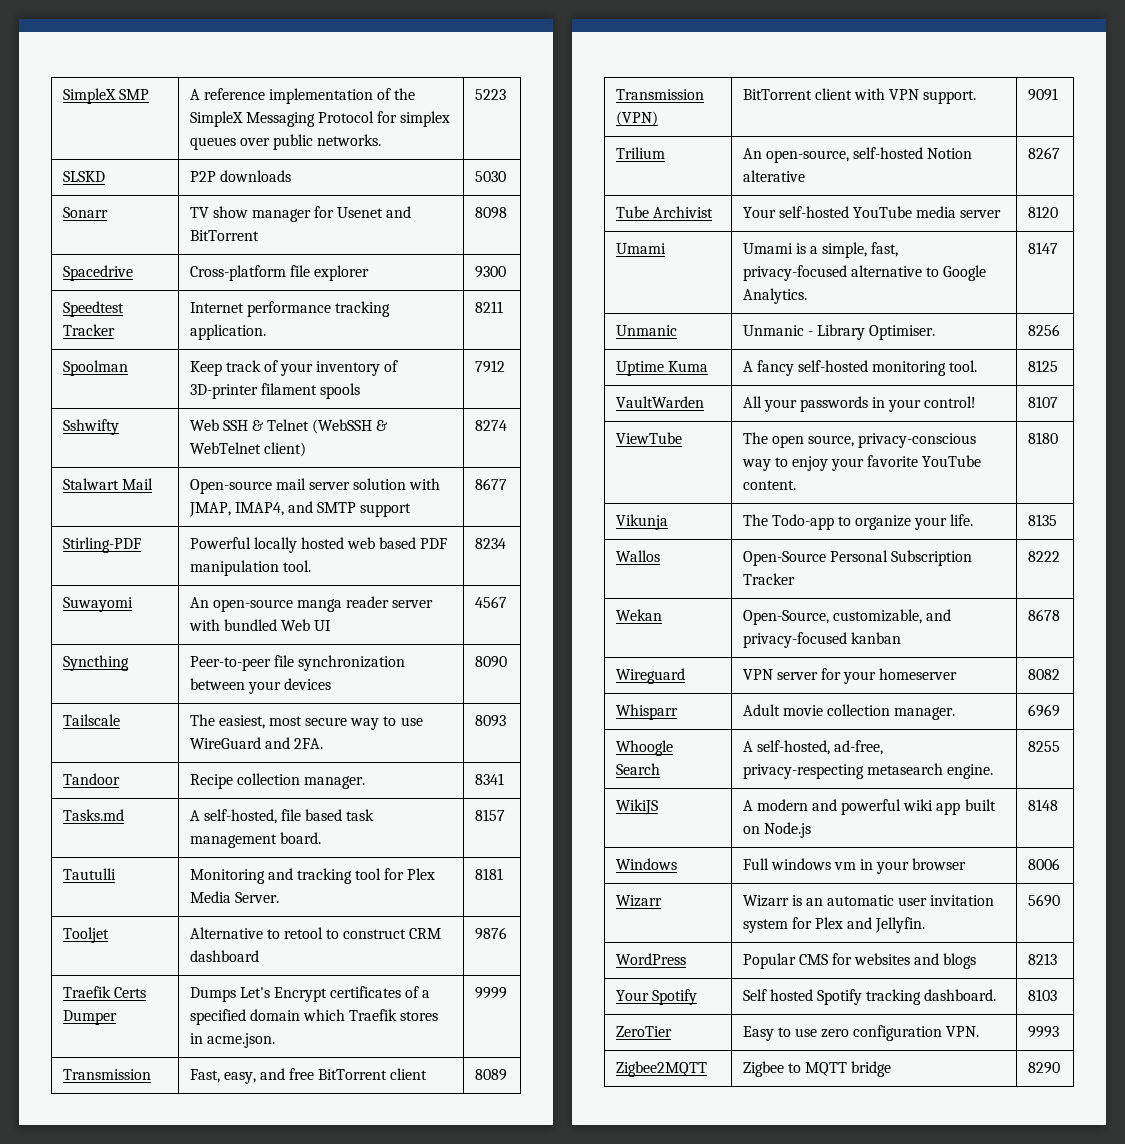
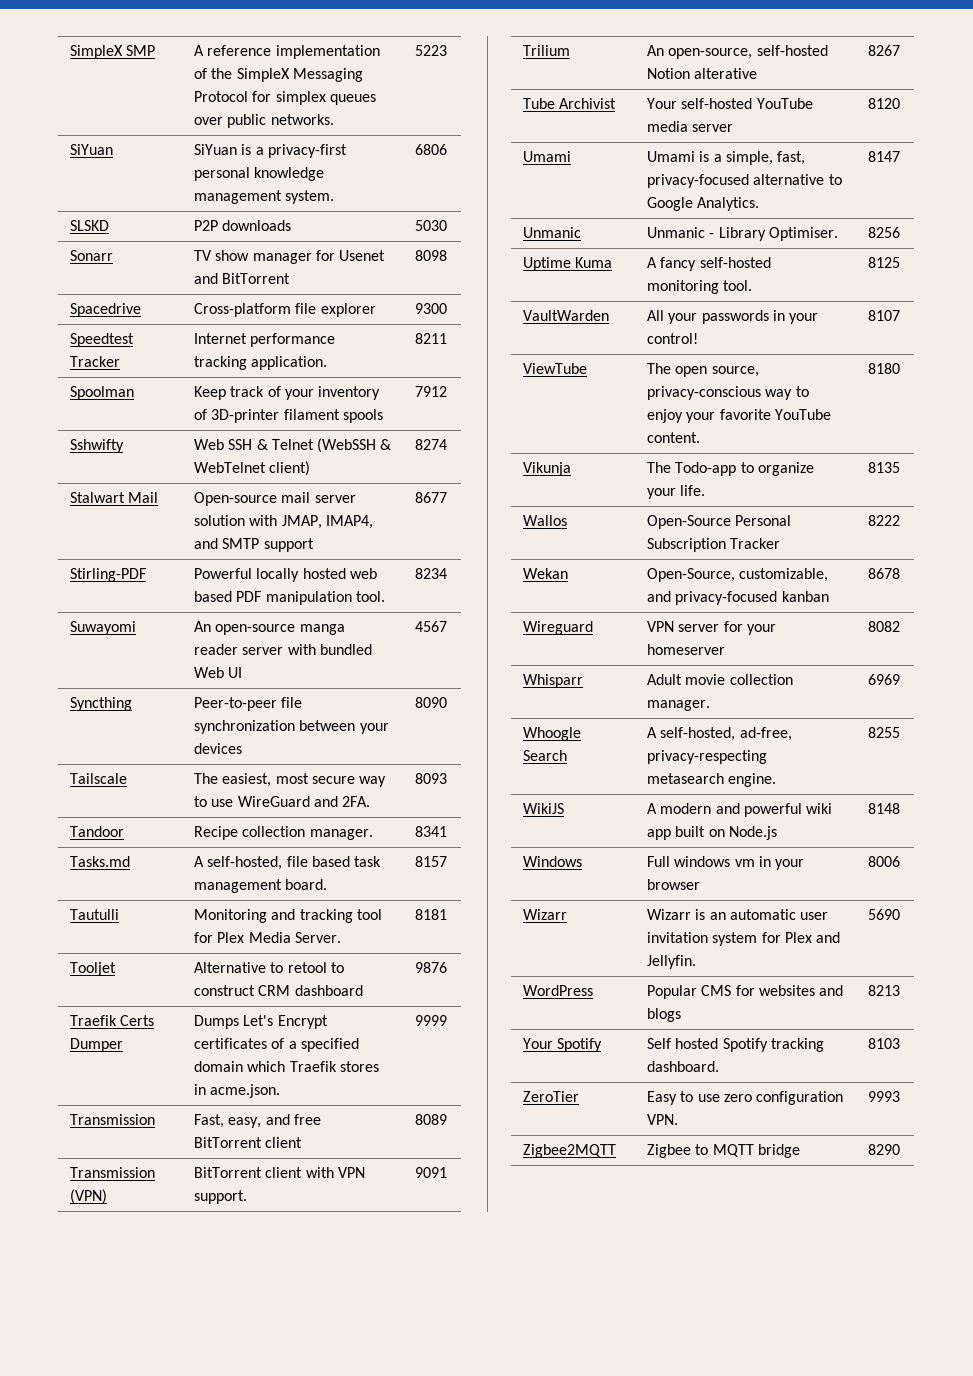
+ SiYuan | SiYuan is a privacy-first personal knowledge management system. | 6806

